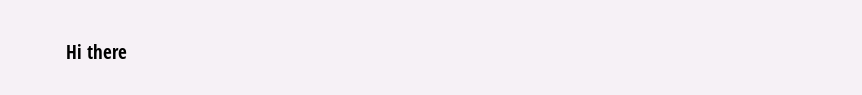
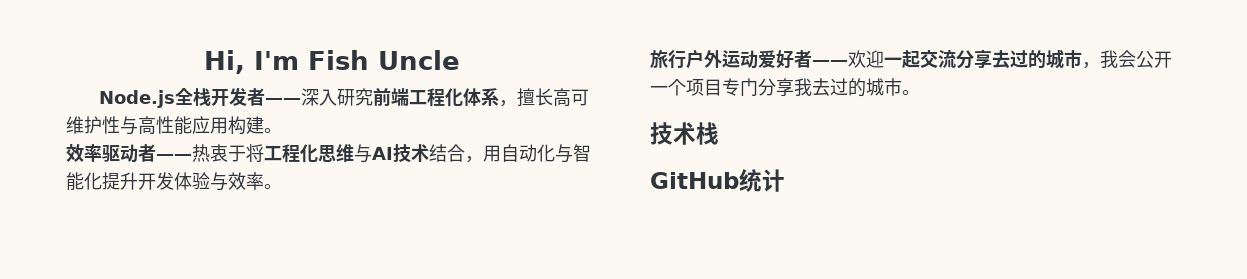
- Hi there
+ Hi, I'm Fish Uncle
+ Node.js全栈开发者——深入研究前端工程化体系，擅长高可维护性与高性能应用构建。
+ 效率驱动者——热衷于将工程化思维与AI技术结合，用自动化与智能化提升开发体验与效率。
+ 旅行户外运动爱好者——欢迎一起交流分享去过的城市，我会公开一个项目专门分享我去过的城市。
+ 技术栈
+ GitHub统计

